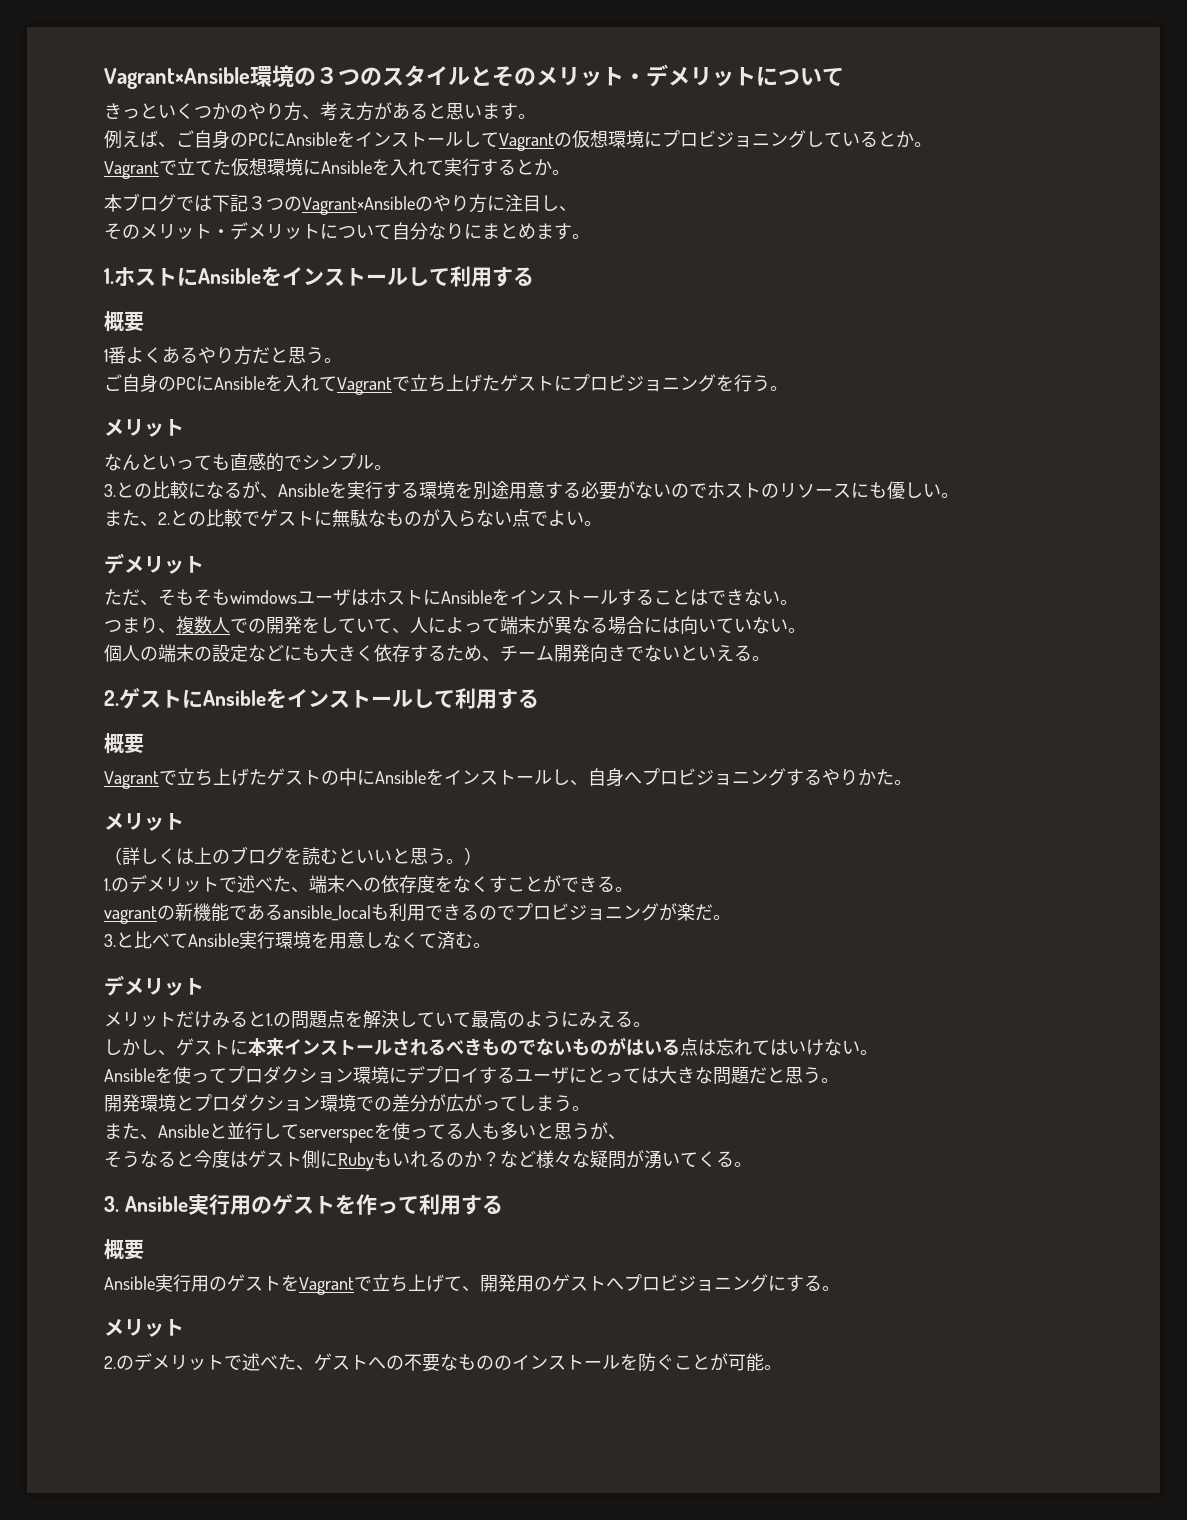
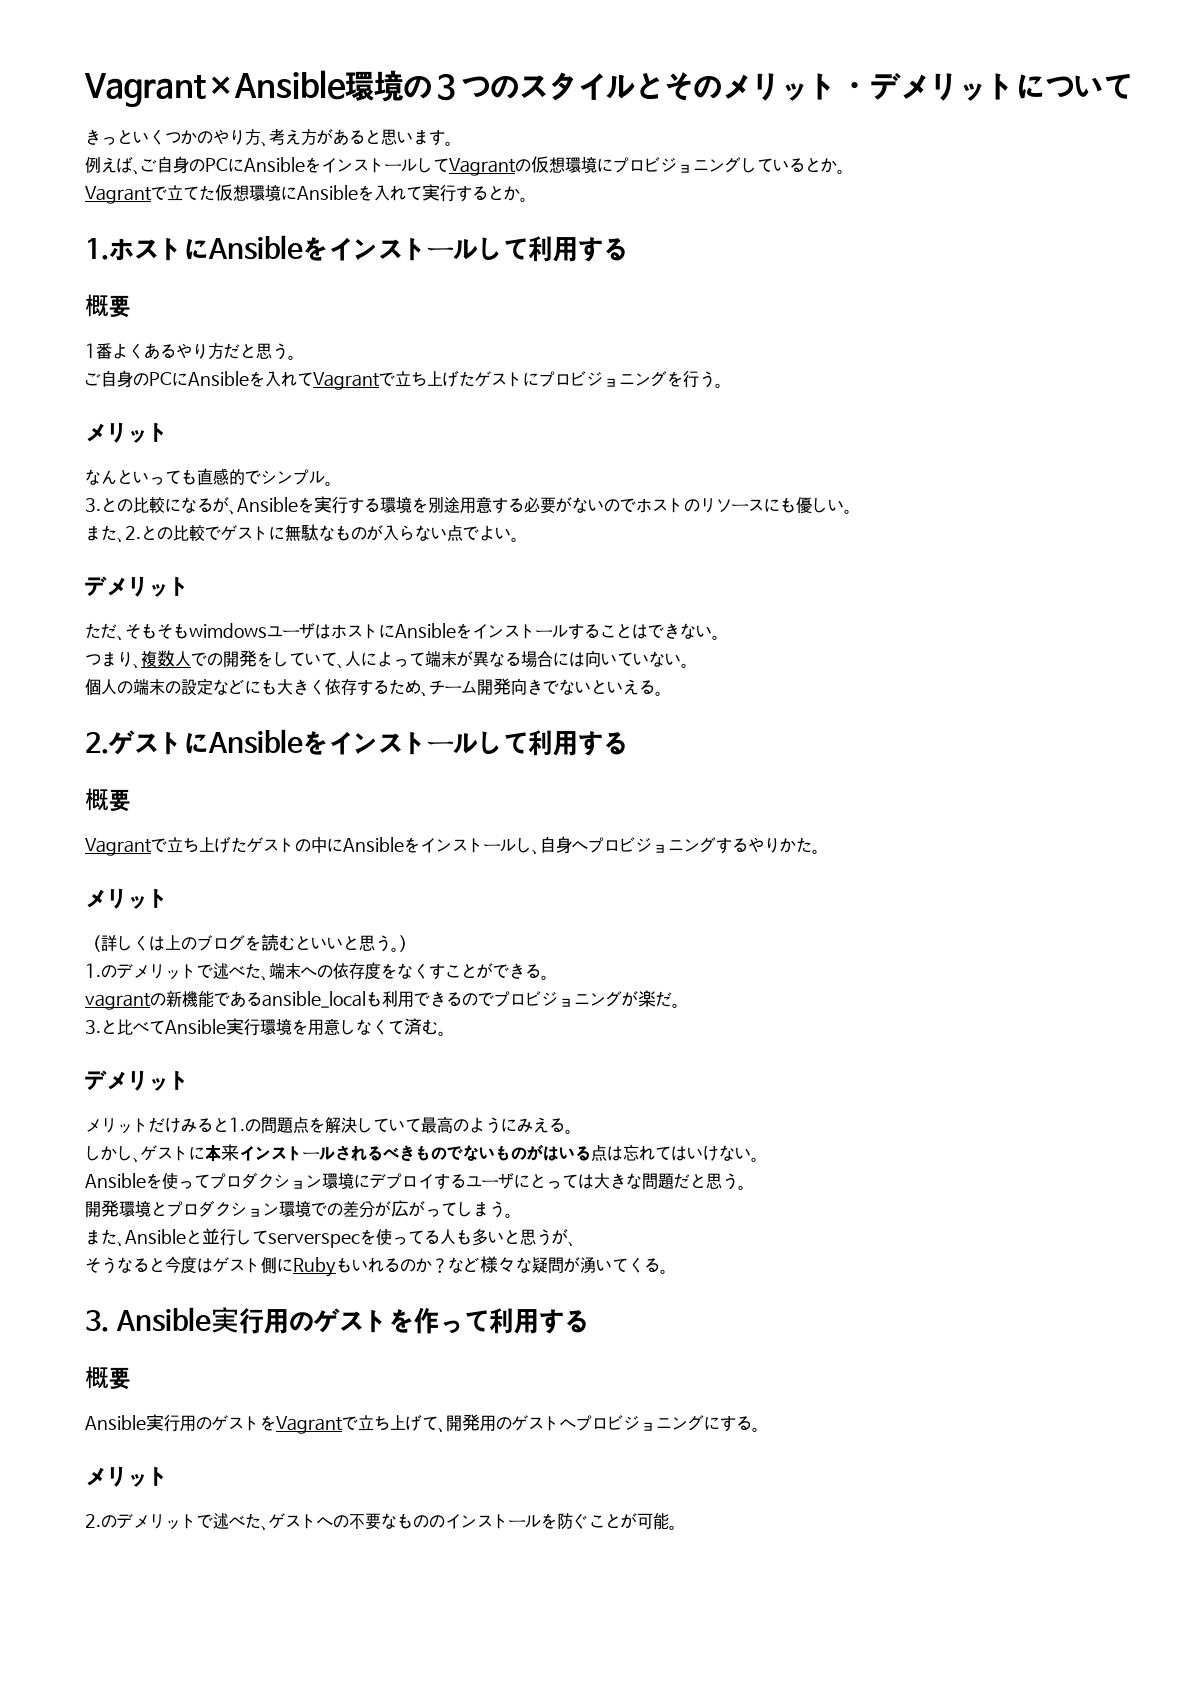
- 本ブログでは下記３つのVagrant×Ansibleのやり方に注目し、
- そのメリット・デメリットについて自分なりにまとめます。

